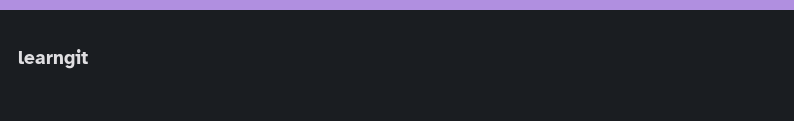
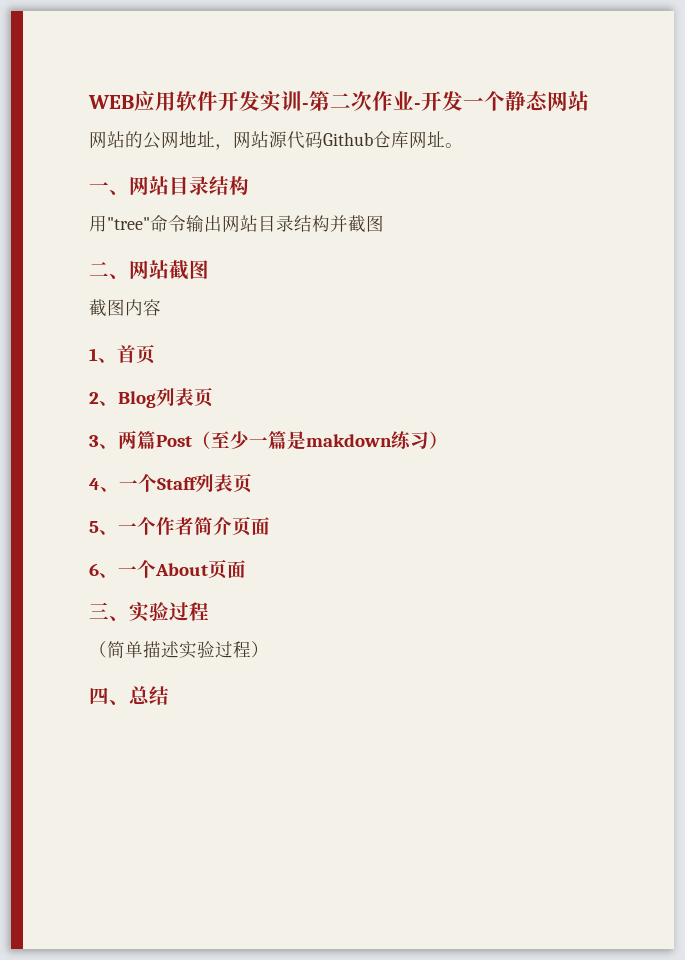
- learngit
+ WEB应用软件开发实训-第二次作业-开发一个静态网站
+ 网站的公网地址，网站源代码Github仓库网址。
+ 一、网站目录结构
+ 用"tree"命令输出网站目录结构并截图
+ 二、网站截图
+ 截图内容
+ 1、首页
+ 2、Blog列表页
+ 3、两篇Post（至少一篇是makdown练习）
+ 4、一个Staff列表页
+ 5、一个作者简介页面
+ 6、一个About页面
+ 三、实验过程
+ （简单描述实验过程）
+ 四、总结

